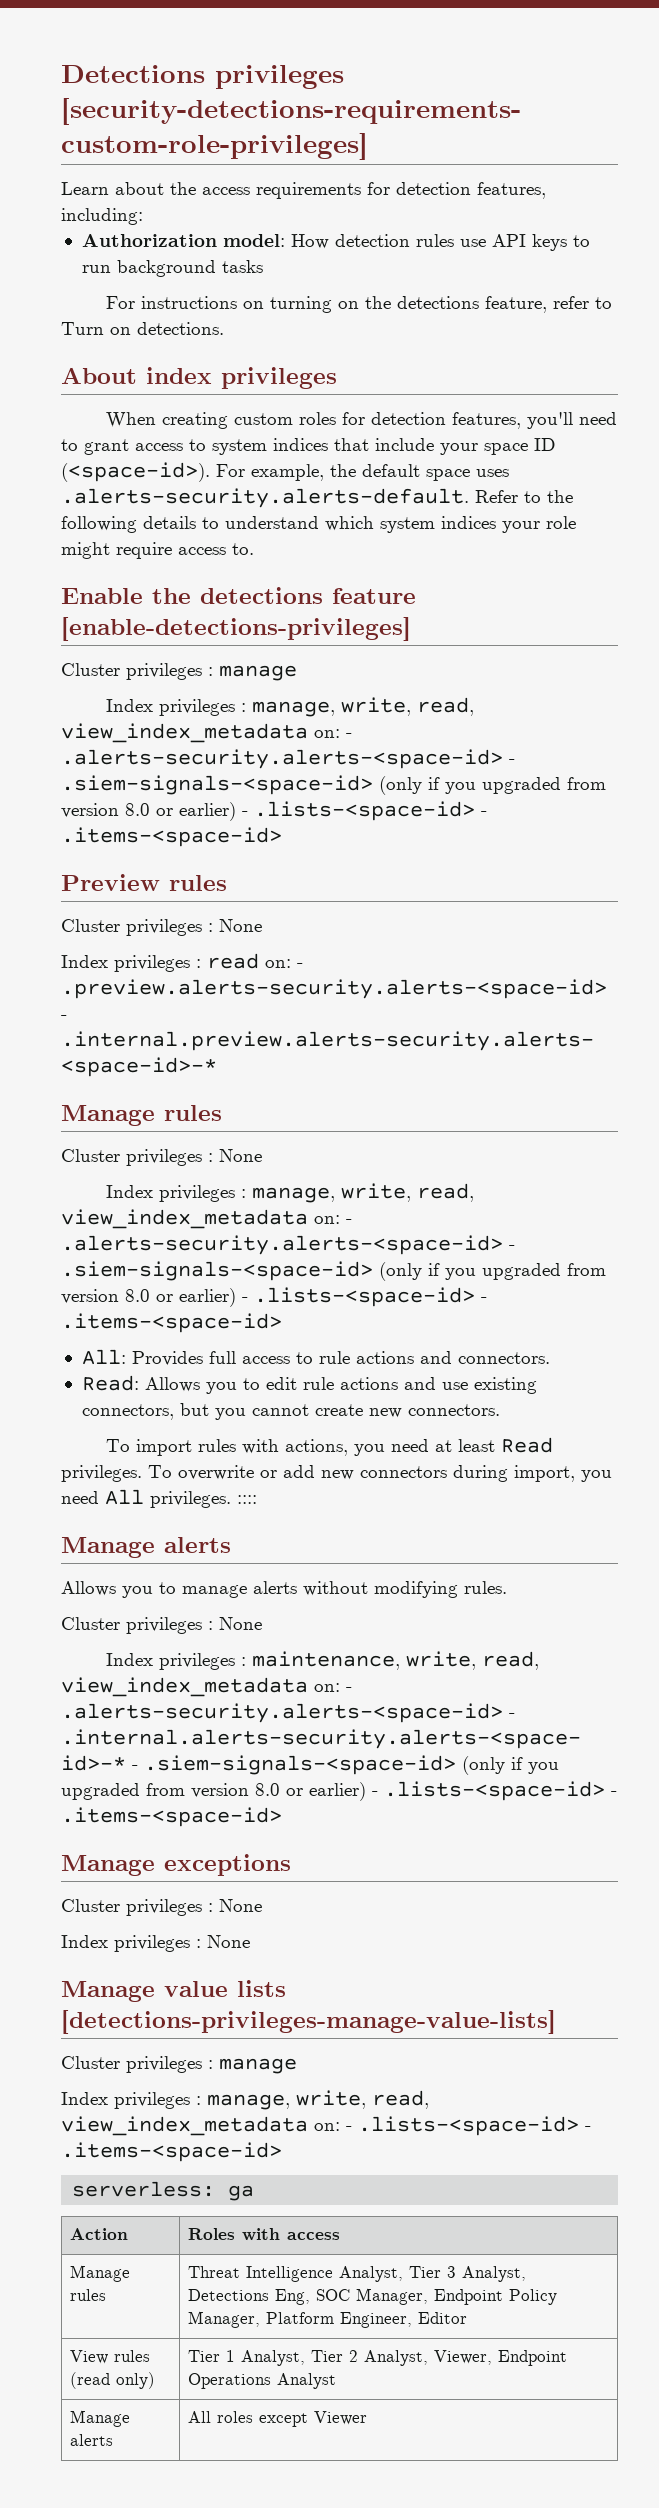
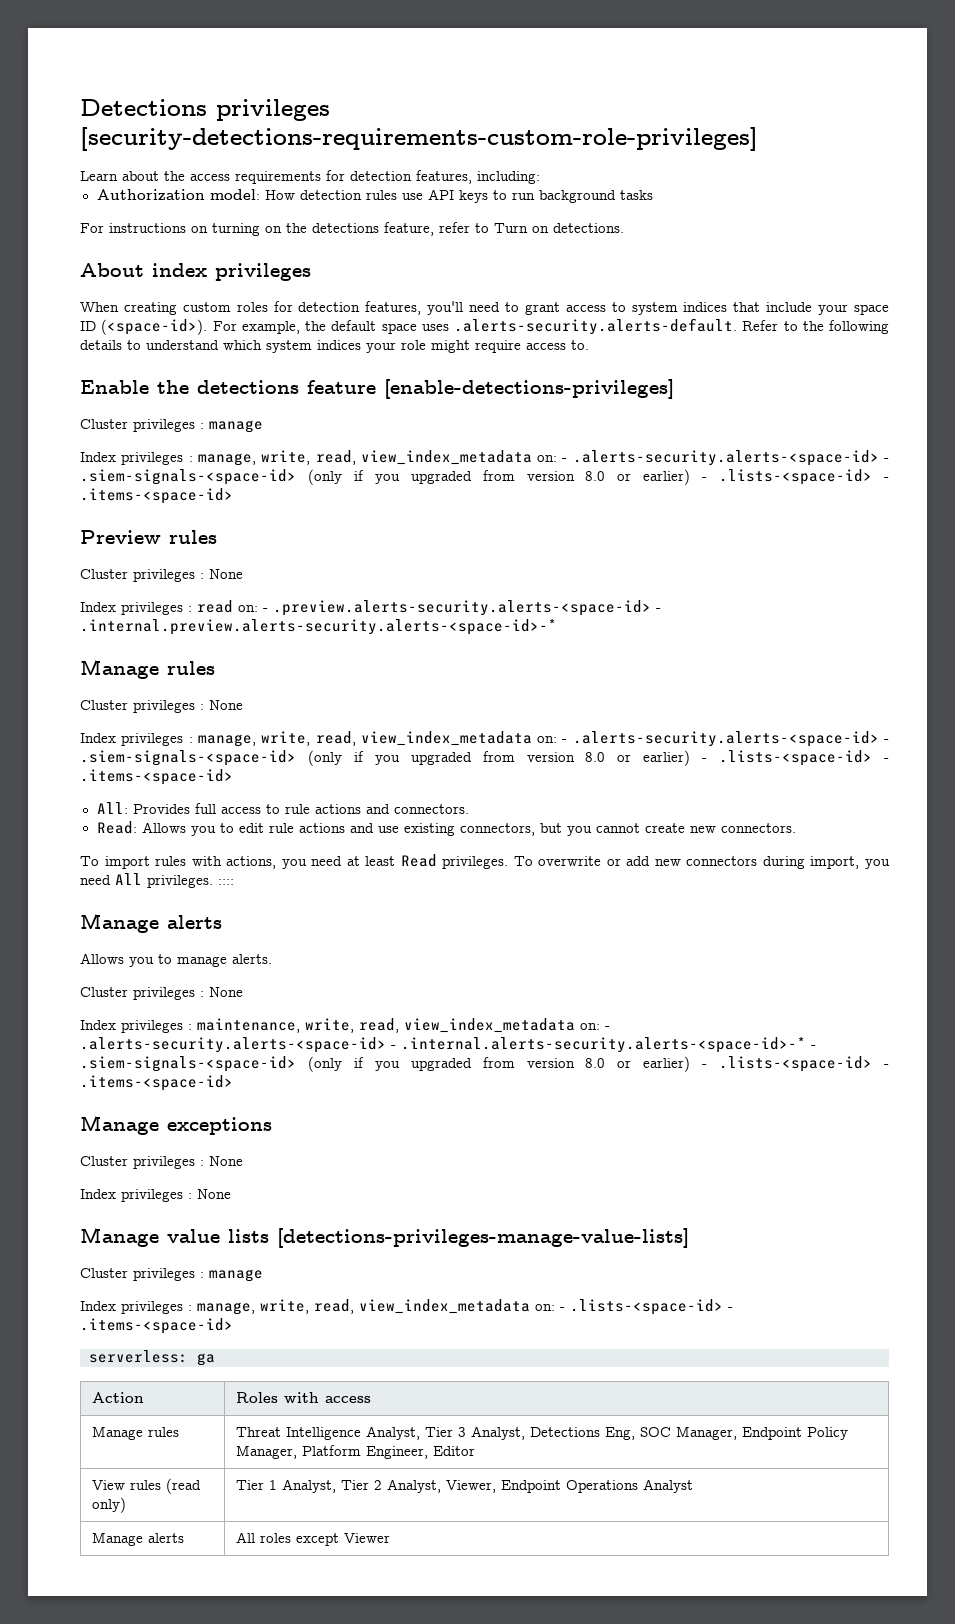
- Allows you to manage alerts without modifying rules.
+ Allows you to manage alerts.

